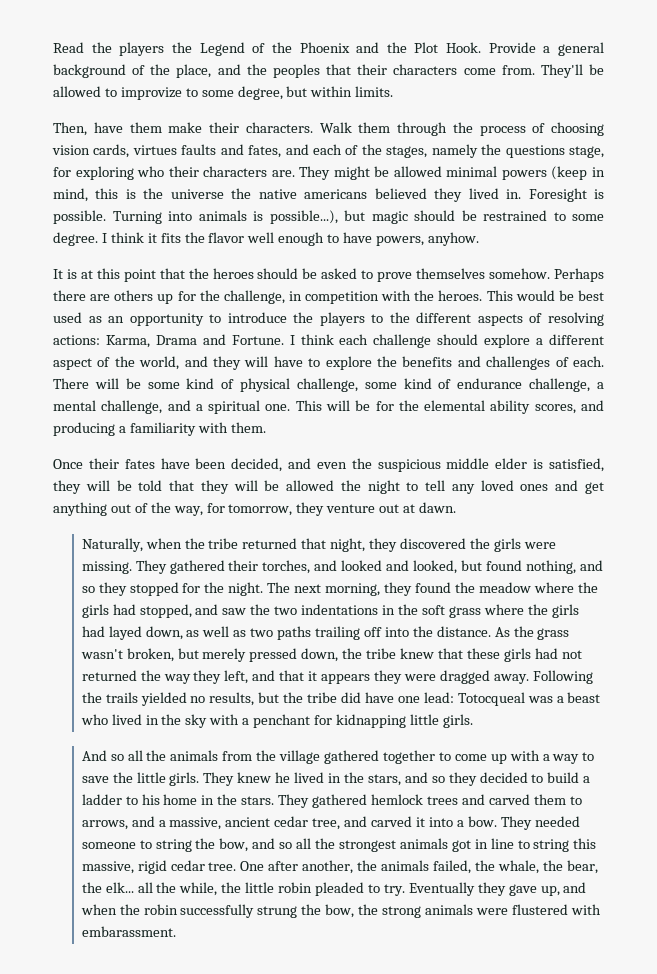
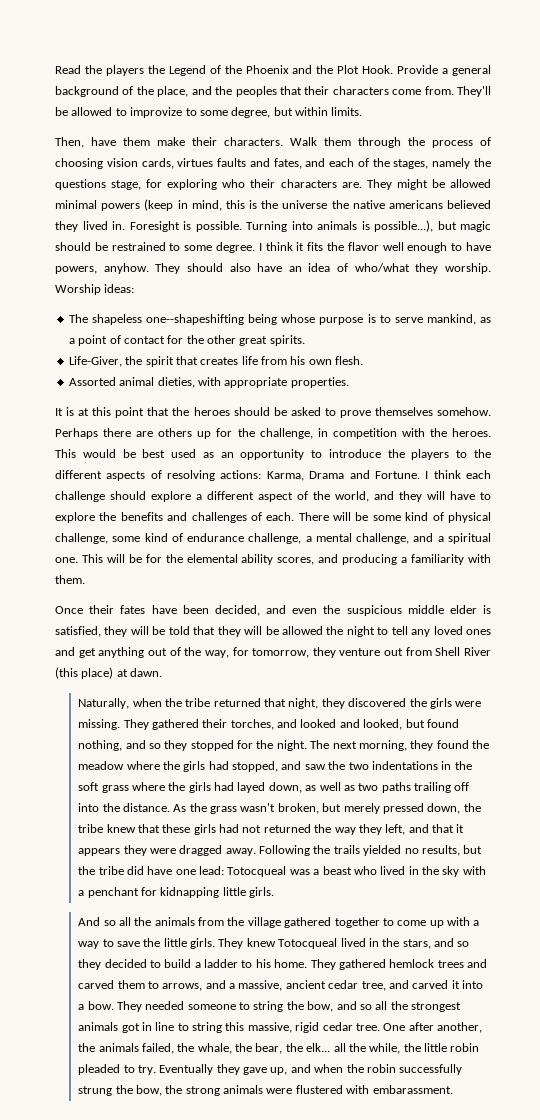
+ They should also have an idea of who/what they worship. Worship ideas:
+ The shapeless one--shapeshifting being whose purpose is to serve mankind, as a point of contact for the other great spirits.
+ Life-Giver, the spirit that creates life from his own flesh.
+ Assorted animal dieties, with appropriate properties.
- Once their fates have been decided, and even the suspicious middle elder is satisfied, they will be told that they will be allowed the night to tell any loved ones and get anything out of the way, for tomorrow, they venture out at dawn.
+ Once their fates have been decided, and even the suspicious middle elder is satisfied, they will be told that they will be allowed the night to tell any loved ones and get anything out of the way, for tomorrow, they venture out from Shell River (this place) at dawn.
- They knew he lived in the stars, and so they decided to build a ladder to his home in the stars.
+ They knew Totocqueal lived in the stars, and so they decided to build a ladder to his home.

